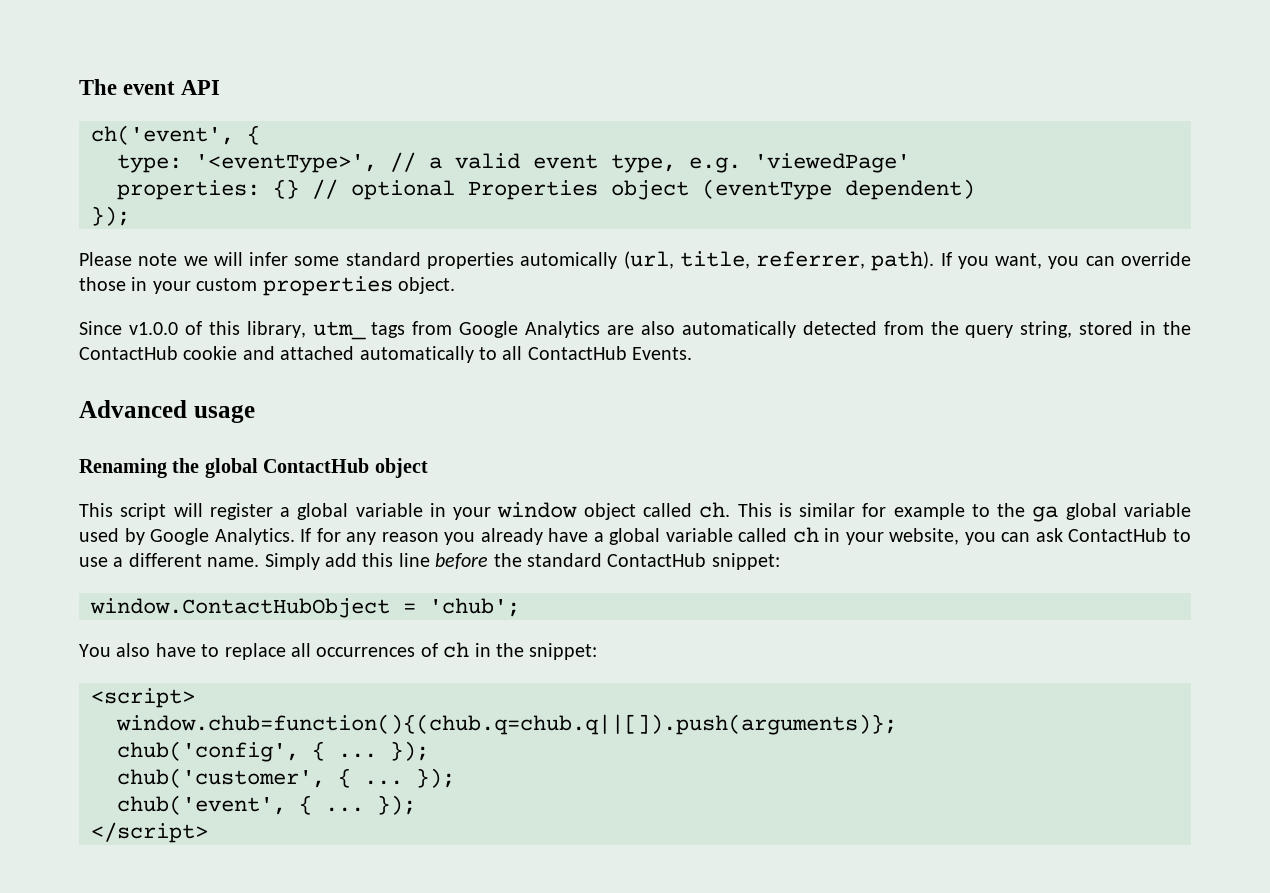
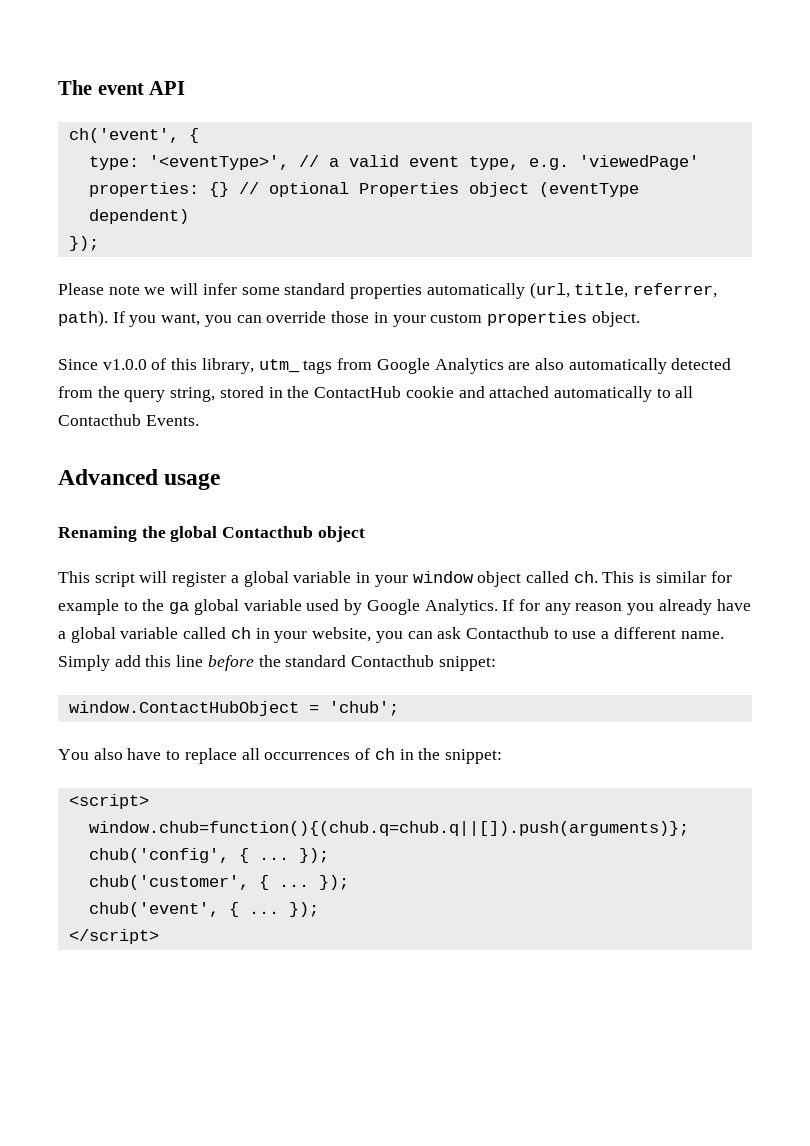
- Please note we will infer some standard properties automically (url, title, referrer, path).
+ Please note we will infer some standard properties automatically (url, title, referrer, path).
- Since v1.0.0 of this library, utm_ tags from Google Analytics are also automatically detected from the query string, stored in the ContactHub cookie and attached automatically to all ContactHub Events.
+ Since v1.0.0 of this library, utm_ tags from Google Analytics are also automatically detected from the query string, stored in the ContactHub cookie and attached automatically to all Contacthub Events.
- Renaming the global ContactHub object
+ Renaming the global Contacthub object
- If for any reason you already have a global variable called ch in your website, you can ask ContactHub to use a different name.
+ If for any reason you already have a global variable called ch in your website, you can ask Contacthub to use a different name.
- Simply add this line before the standard ContactHub snippet:
+ Simply add this line before the standard Contacthub snippet:

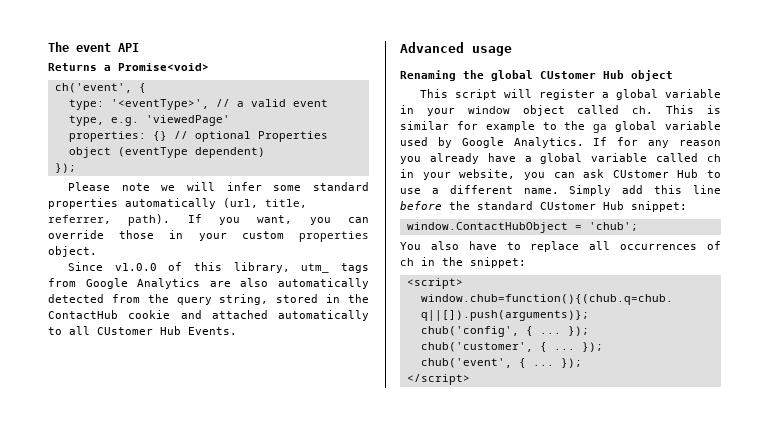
+ Returns a Promise<void>
- Since v1.0.0 of this library, utm_ tags from Google Analytics are also automatically detected from the query string, stored in the ContactHub cookie and attached automatically to all Contacthub Events.
+ Since v1.0.0 of this library, utm_ tags from Google Analytics are also automatically detected from the query string, stored in the ContactHub cookie and attached automatically to all CUstomer Hub Events.
- Renaming the global Contacthub object
+ Renaming the global CUstomer Hub object
- If for any reason you already have a global variable called ch in your website, you can ask Contacthub to use a different name.
+ If for any reason you already have a global variable called ch in your website, you can ask CUstomer Hub to use a different name.
- Simply add this line before the standard Contacthub snippet:
+ Simply add this line before the standard CUstomer Hub snippet:

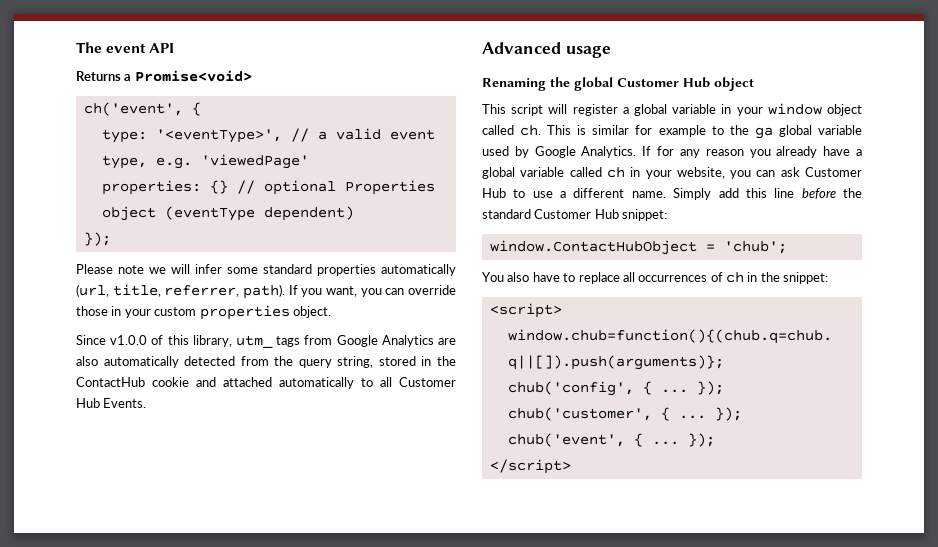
- Since v1.0.0 of this library, utm_ tags from Google Analytics are also automatically detected from the query string, stored in the ContactHub cookie and attached automatically to all CUstomer Hub Events.
+ Since v1.0.0 of this library, utm_ tags from Google Analytics are also automatically detected from the query string, stored in the ContactHub cookie and attached automatically to all Customer Hub Events.
- Renaming the global CUstomer Hub object
+ Renaming the global Customer Hub object
- If for any reason you already have a global variable called ch in your website, you can ask CUstomer Hub to use a different name.
+ If for any reason you already have a global variable called ch in your website, you can ask Customer Hub to use a different name.
- Simply add this line before the standard CUstomer Hub snippet:
+ Simply add this line before the standard Customer Hub snippet:

